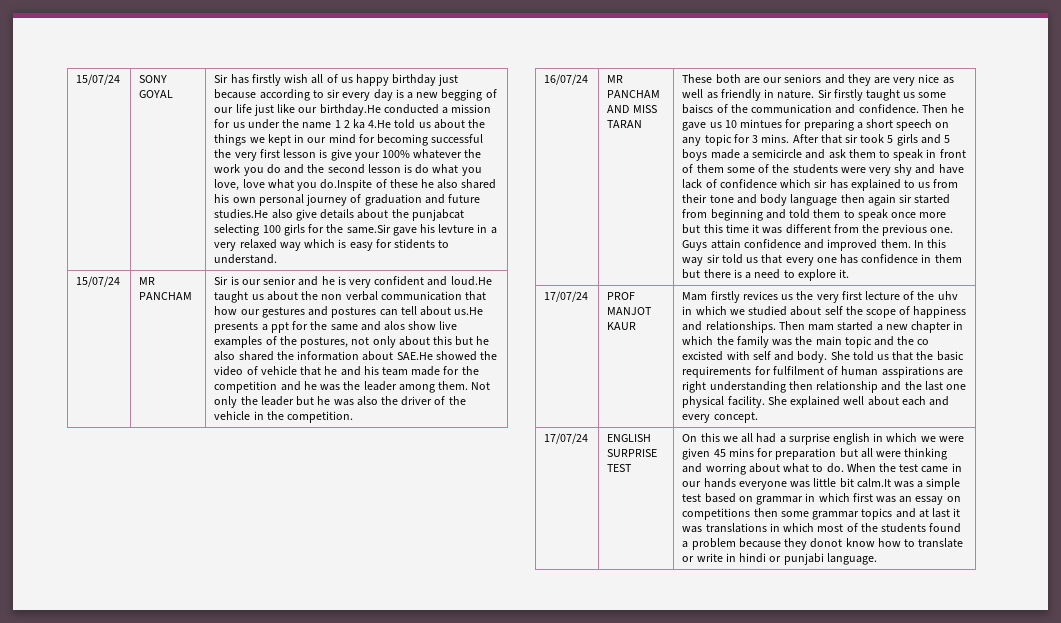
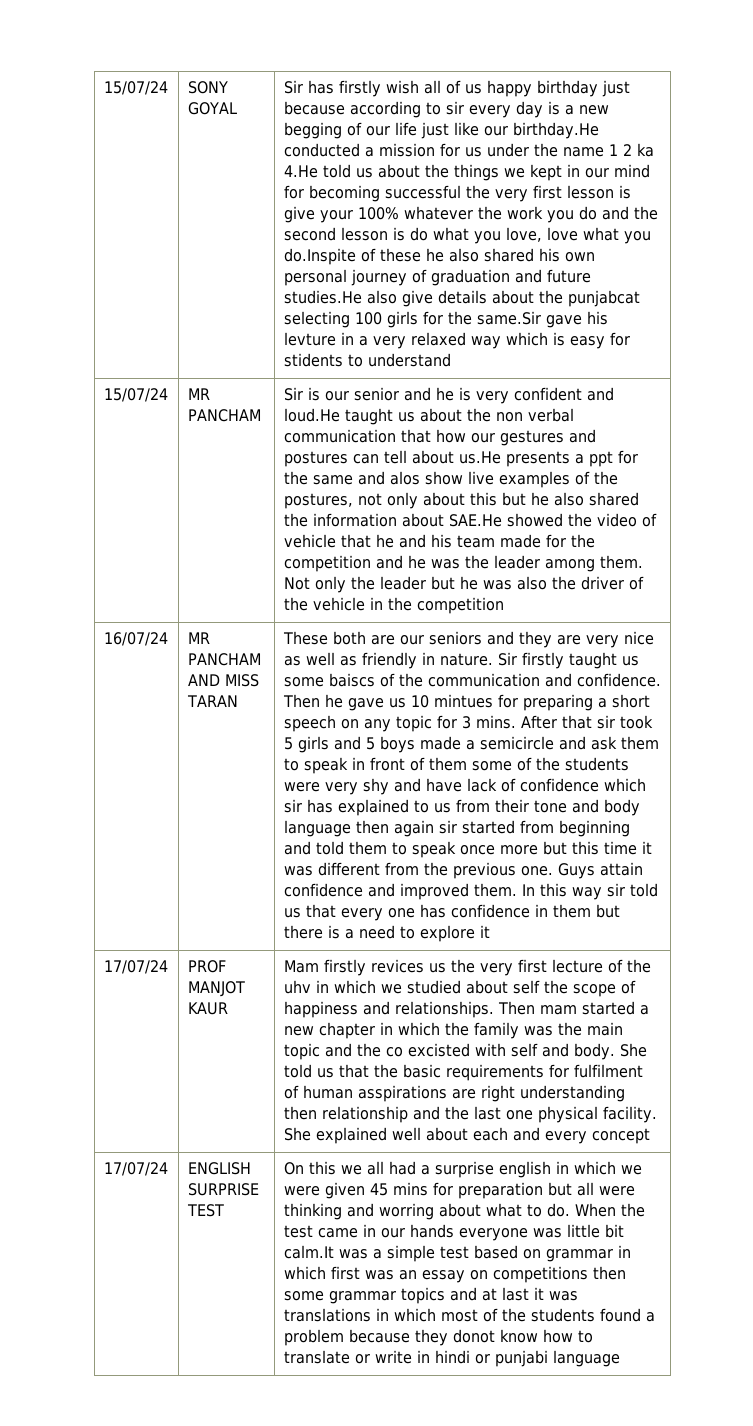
- Sir has firstly wish all of us happy birthday just because according to sir every day is a new begging of our life just like our birthday.He conducted a mission for us under the name 1 2 ka 4.He told us about the things we kept in our mind for becoming successful the very first lesson is give your 100% whatever the work you do and the second lesson is do what you love, love what you do.Inspite of these he also shared his own personal journey of graduation and future studies.He also give details about the punjabcat selecting 100 girls for the same.Sir gave his levture in a very relaxed way which is easy for stidents to understand.
+ Sir has firstly wish all of us happy birthday just because according to sir every day is a new begging of our life just like our birthday.He conducted a mission for us under the name 1 2 ka 4.He told us about the things we kept in our mind for becoming successful the very first lesson is give your 100% whatever the work you do and the second lesson is do what you love, love what you do.Inspite of these he also shared his own personal journey of graduation and future studies.He also give details about the punjabcat selecting 100 girls for the same.Sir gave his levture in a very relaxed way which is easy for stidents to understand
- Not only the leader but he was also the driver of the vehicle in the competition.
+ Not only the leader but he was also the driver of the vehicle in the competition
- In this way sir told us that every one has confidence in them but there is a need to explore it.
+ In this way sir told us that every one has confidence in them but there is a need to explore it
- She explained well about each and every concept.
+ She explained well about each and every concept
- When the test came in our hands everyone was little bit calm.It was a simple test based on grammar in which first was an essay on competitions then some grammar topics and at last it was translations in which most of the students found a problem because they donot know how to translate or write in hindi or punjabi language.
+ When the test came in our hands everyone was little bit calm.It was a simple test based on grammar in which first was an essay on competitions then some grammar topics and at last it was translations in which most of the students found a problem because they donot know how to translate or write in hindi or punjabi language

